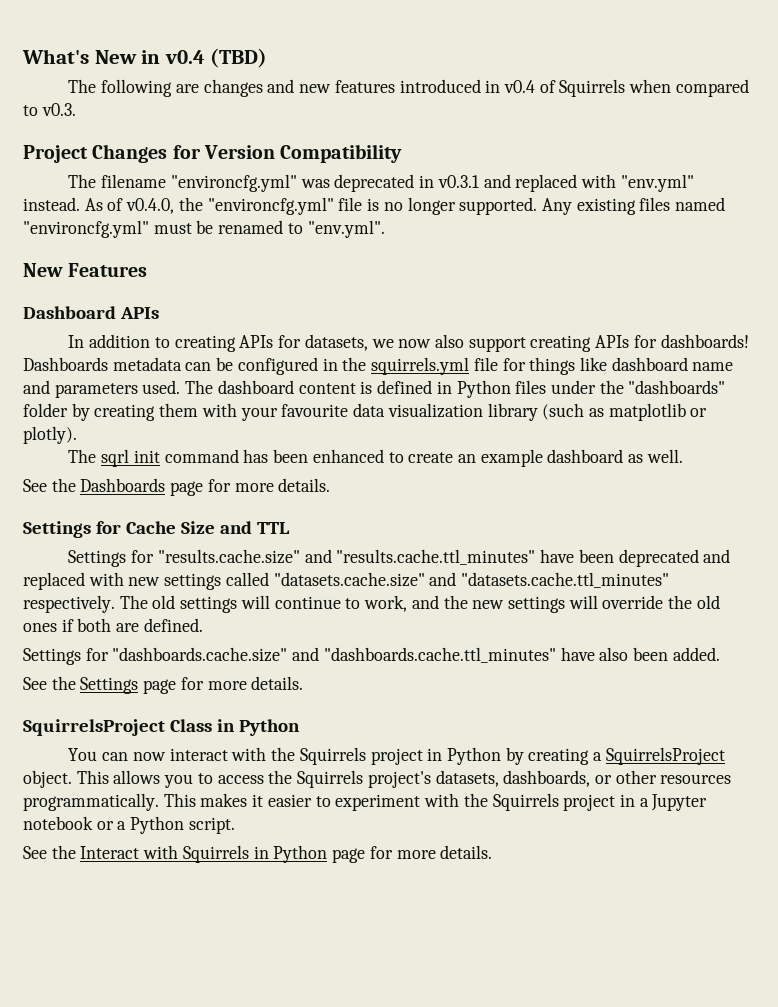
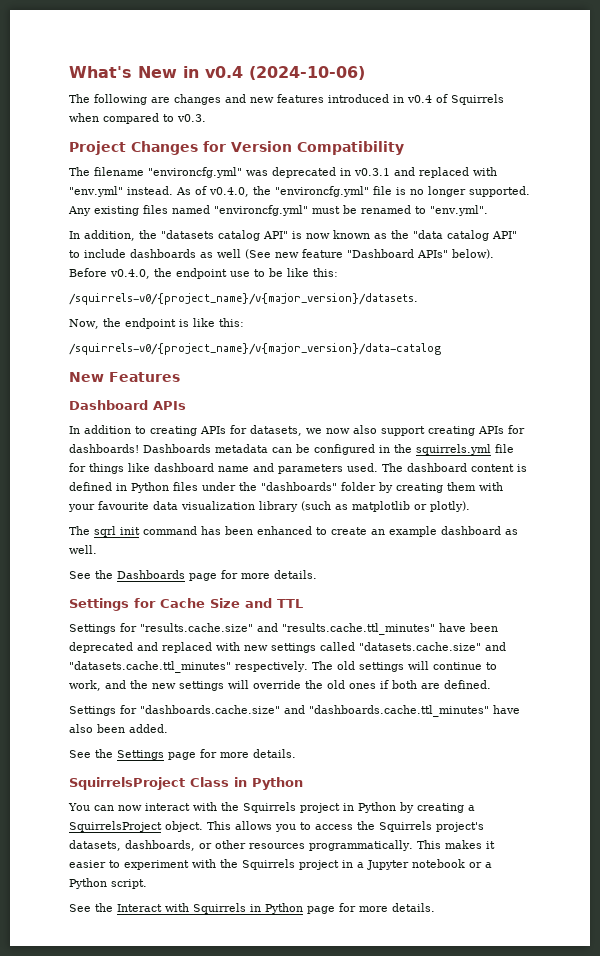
- What's New in v0.4 (TBD)
+ What's New in v0.4 (2024-10-06)
+ In addition, the "datasets catalog API" is now known as the "data catalog API" to include dashboards as well (See new feature "Dashboard APIs" below). Before v0.4.0, the endpoint use to be like this:
+ /squirrels-v0/{project_name}/v{major_version}/datasets.
+ Now, the endpoint is like this:
+ /squirrels-v0/{project_name}/v{major_version}/data-catalog

